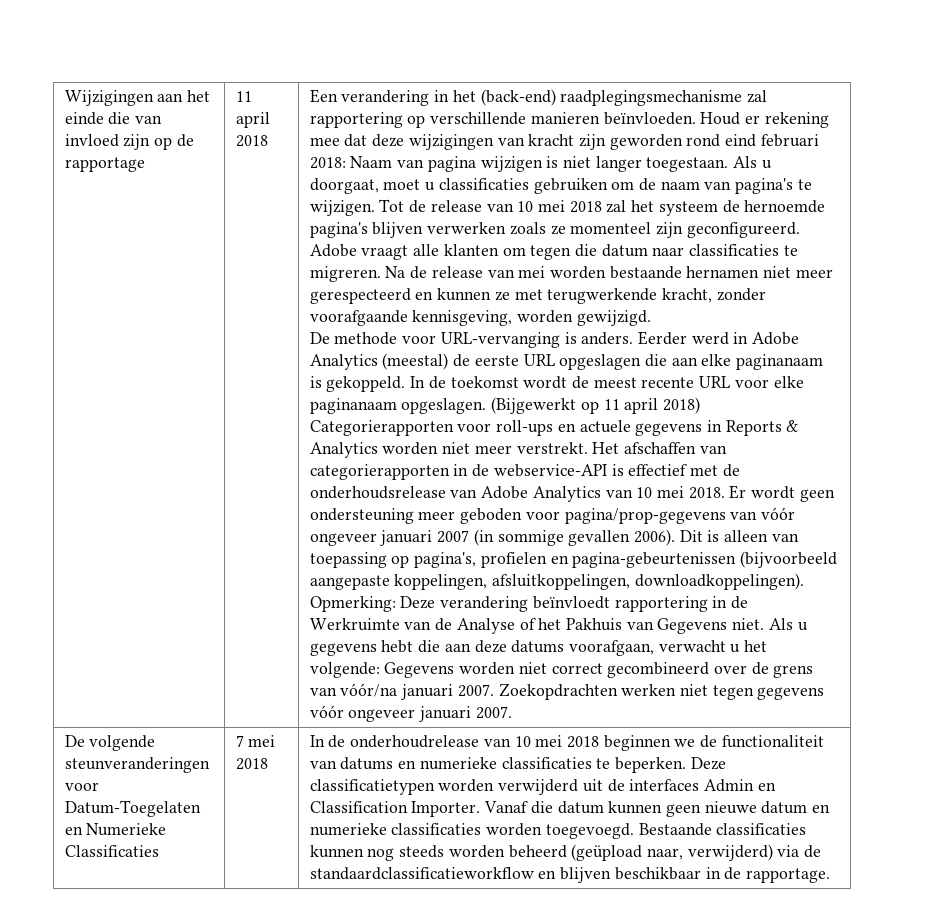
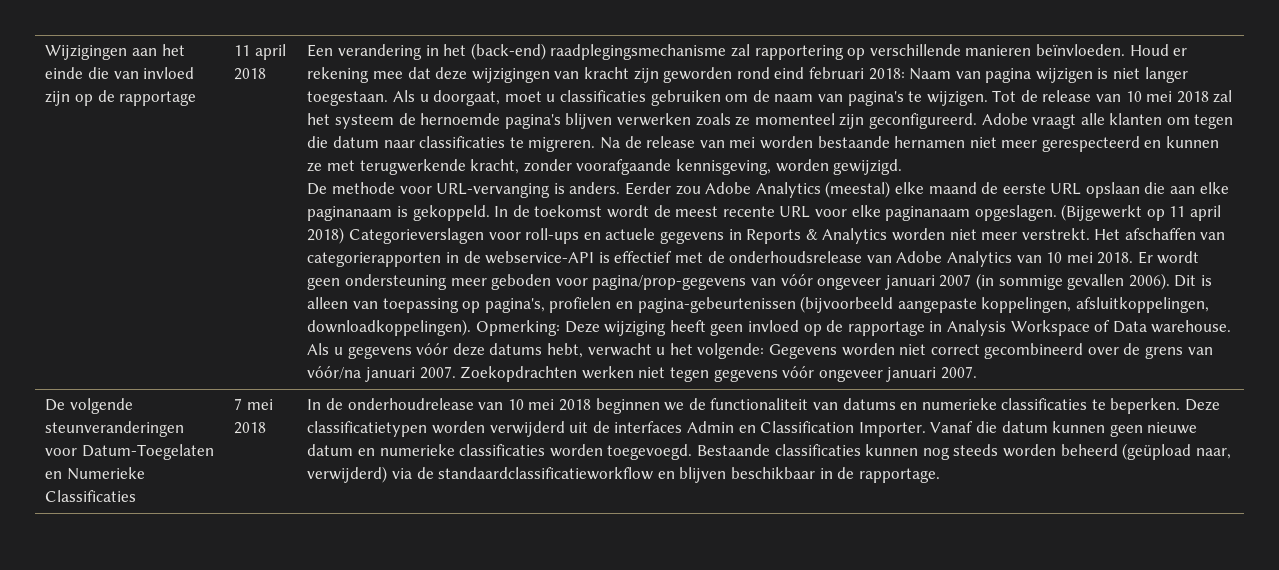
- Eerder werd in Adobe Analytics (meestal) de eerste URL opgeslagen die aan elke paginanaam is gekoppeld.
+ Eerder zou Adobe Analytics (meestal) elke maand de eerste URL opslaan die aan elke paginanaam is gekoppeld.
- (Bijgewerkt op 11 april 2018) Categorierapporten voor roll-ups en actuele gegevens in Reports & Analytics worden niet meer verstrekt.
+ (Bijgewerkt op 11 april 2018) Categorieverslagen voor roll-ups en actuele gegevens in Reports & Analytics worden niet meer verstrekt.
- Opmerking: Deze verandering beïnvloedt rapportering in de Werkruimte van de Analyse of het Pakhuis van Gegevens niet. Als u gegevens hebt die aan deze datums voorafgaan, verwacht u het volgende: Gegevens worden niet correct gecombineerd over de grens van vóór/na januari 2007.
+ Opmerking: Deze wijziging heeft geen invloed op de rapportage in Analysis Workspace of Data warehouse. Als u gegevens vóór deze datums hebt, verwacht u het volgende: Gegevens worden niet correct gecombineerd over de grens van vóór/na januari 2007.

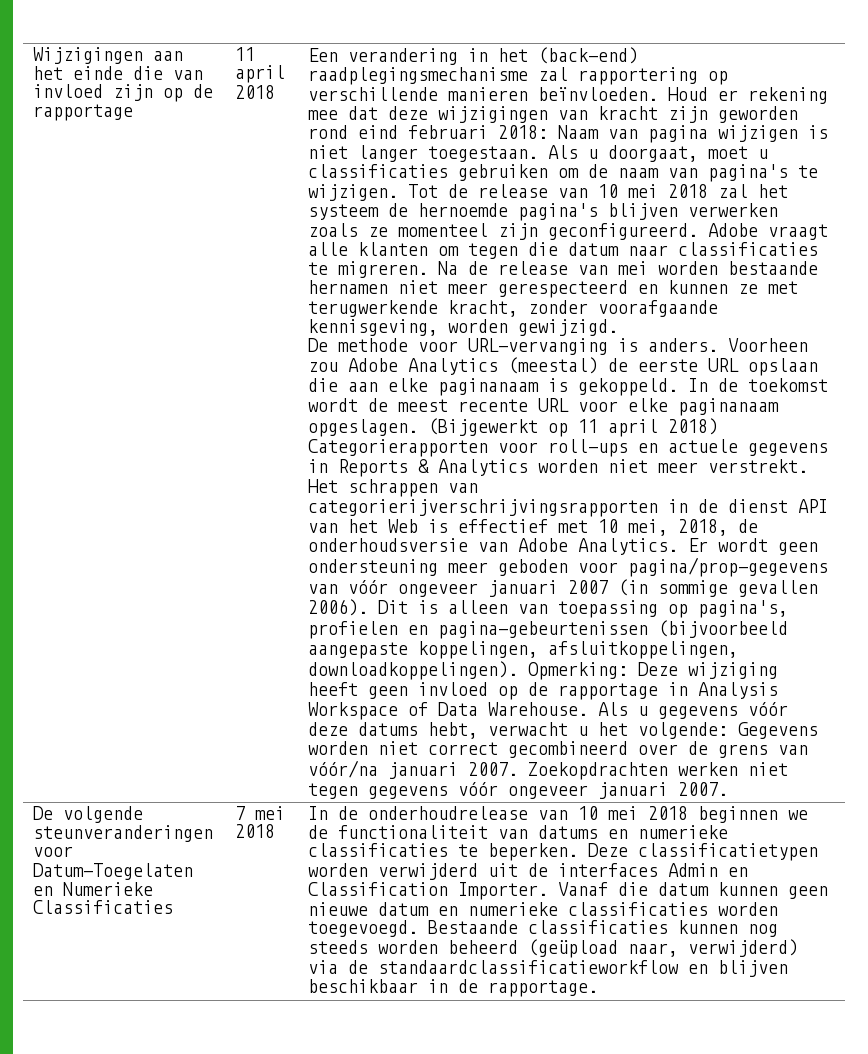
- Eerder zou Adobe Analytics (meestal) elke maand de eerste URL opslaan die aan elke paginanaam is gekoppeld.
+ Voorheen zou Adobe Analytics (meestal) de eerste URL opslaan die aan elke paginanaam is gekoppeld.
- (Bijgewerkt op 11 april 2018) Categorieverslagen voor roll-ups en actuele gegevens in Reports & Analytics worden niet meer verstrekt.
+ (Bijgewerkt op 11 april 2018) Categorierapporten voor roll-ups en actuele gegevens in Reports & Analytics worden niet meer verstrekt.
- Het afschaffen van categorierapporten in de webservice-API is effectief met de onderhoudsrelease van Adobe Analytics van 10 mei 2018.
+ Het schrappen van categorierijverschrijvingsrapporten in de dienst API van het Web is effectief met 10 mei, 2018, de onderhoudsversie van Adobe Analytics.
- Opmerking: Deze wijziging heeft geen invloed op de rapportage in Analysis Workspace of Data warehouse.
+ Opmerking: Deze wijziging heeft geen invloed op de rapportage in Analysis Workspace of Data Warehouse.

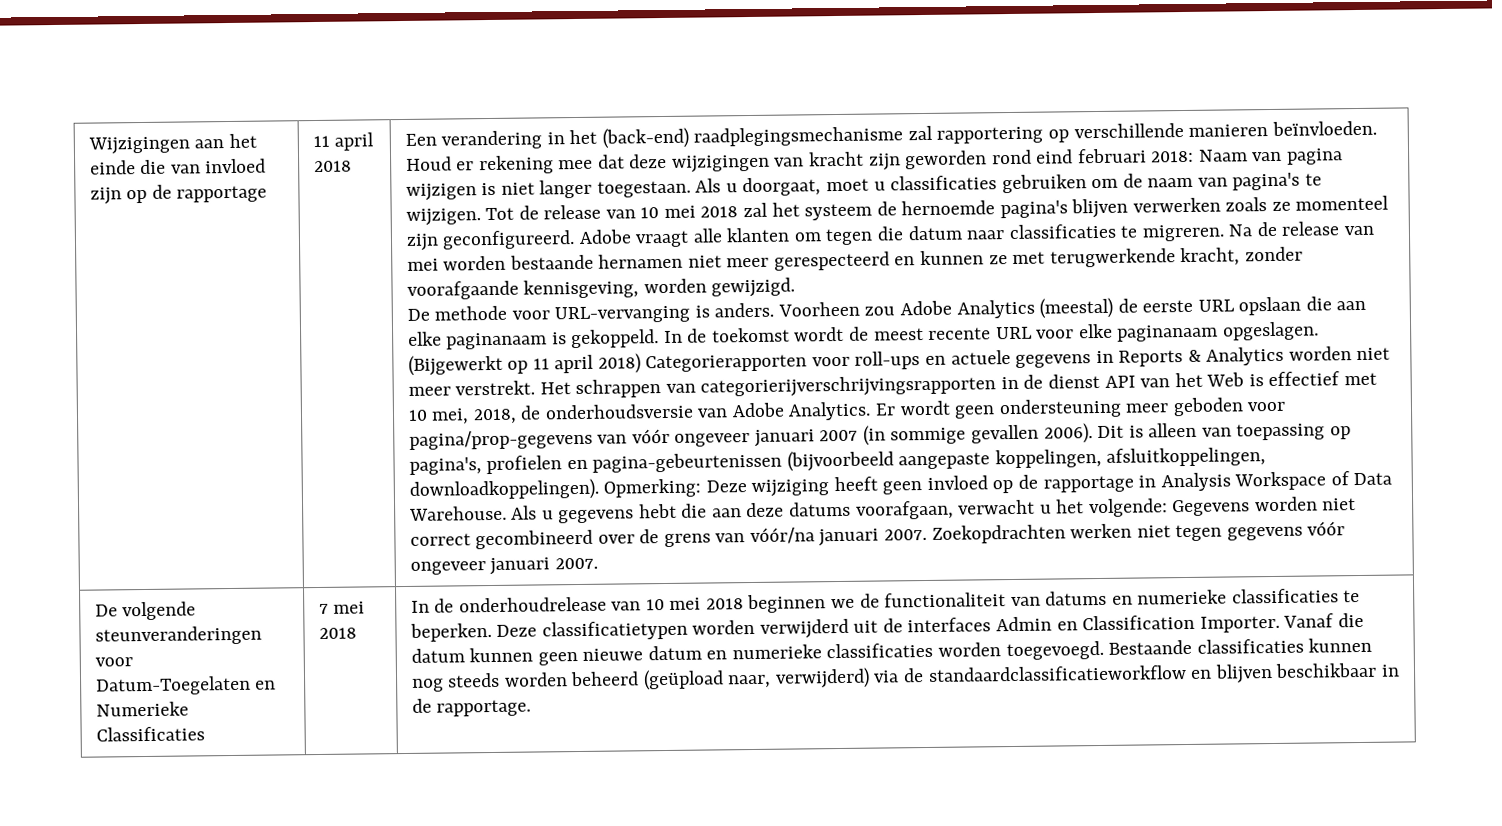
- Als u gegevens vóór deze datums hebt, verwacht u het volgende: Gegevens worden niet correct gecombineerd over de grens van vóór/na januari 2007.
+ Als u gegevens hebt die aan deze datums voorafgaan, verwacht u het volgende: Gegevens worden niet correct gecombineerd over de grens van vóór/na januari 2007.

